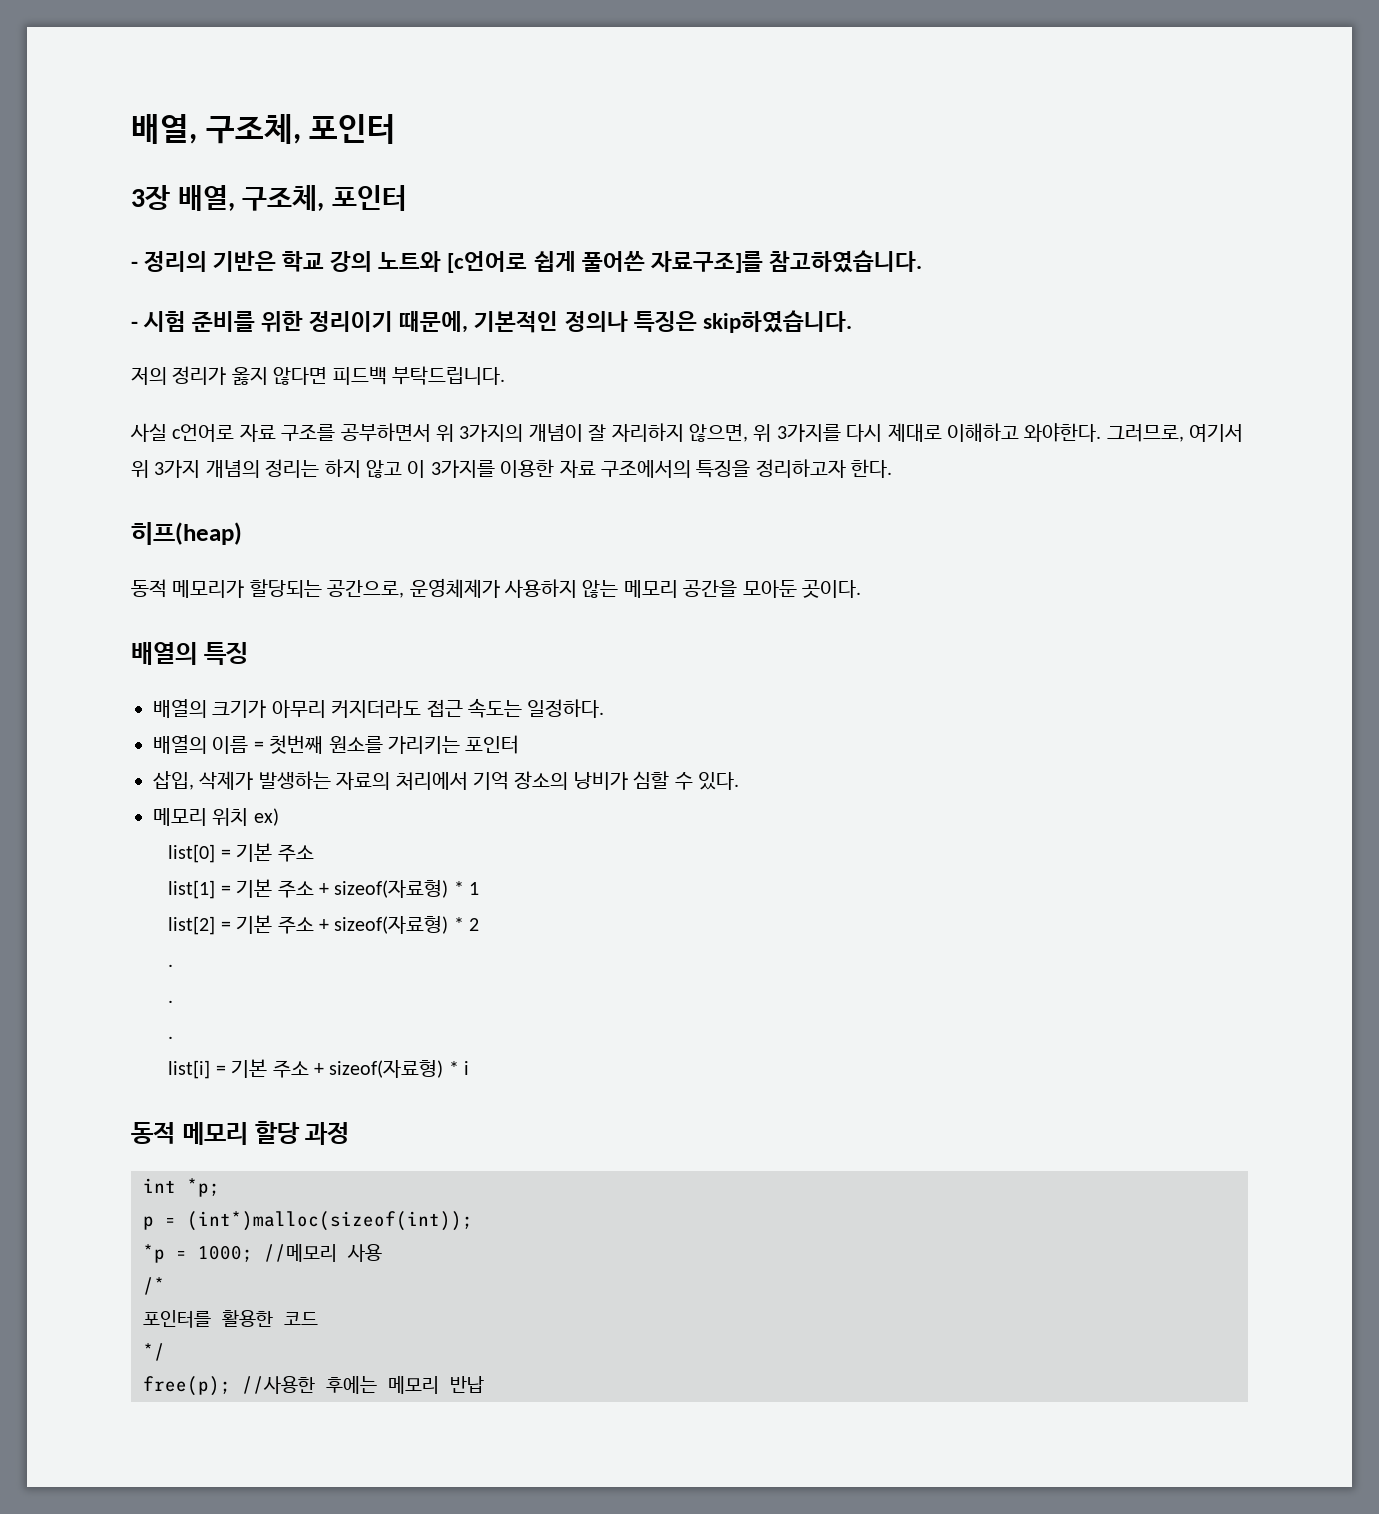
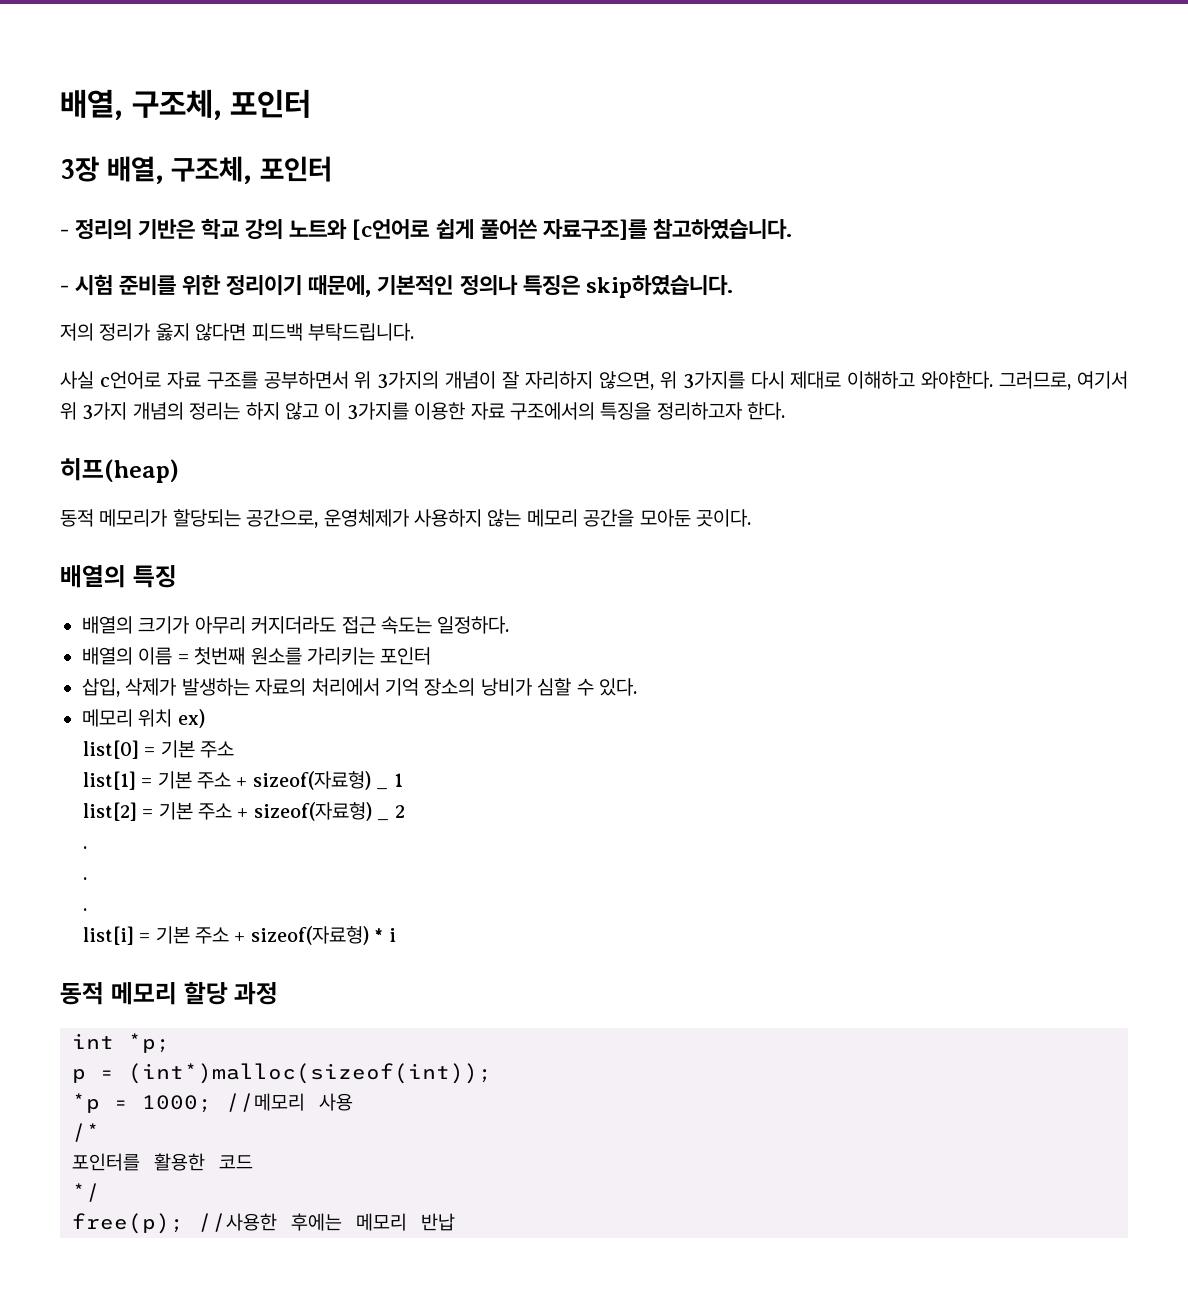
- list[1] = 기본 주소 + sizeof(자료형) * 1
+ list[1] = 기본 주소 + sizeof(자료형) _ 1
- list[2] = 기본 주소 + sizeof(자료형) * 2
+ list[2] = 기본 주소 + sizeof(자료형) _ 2

